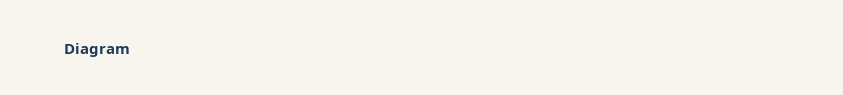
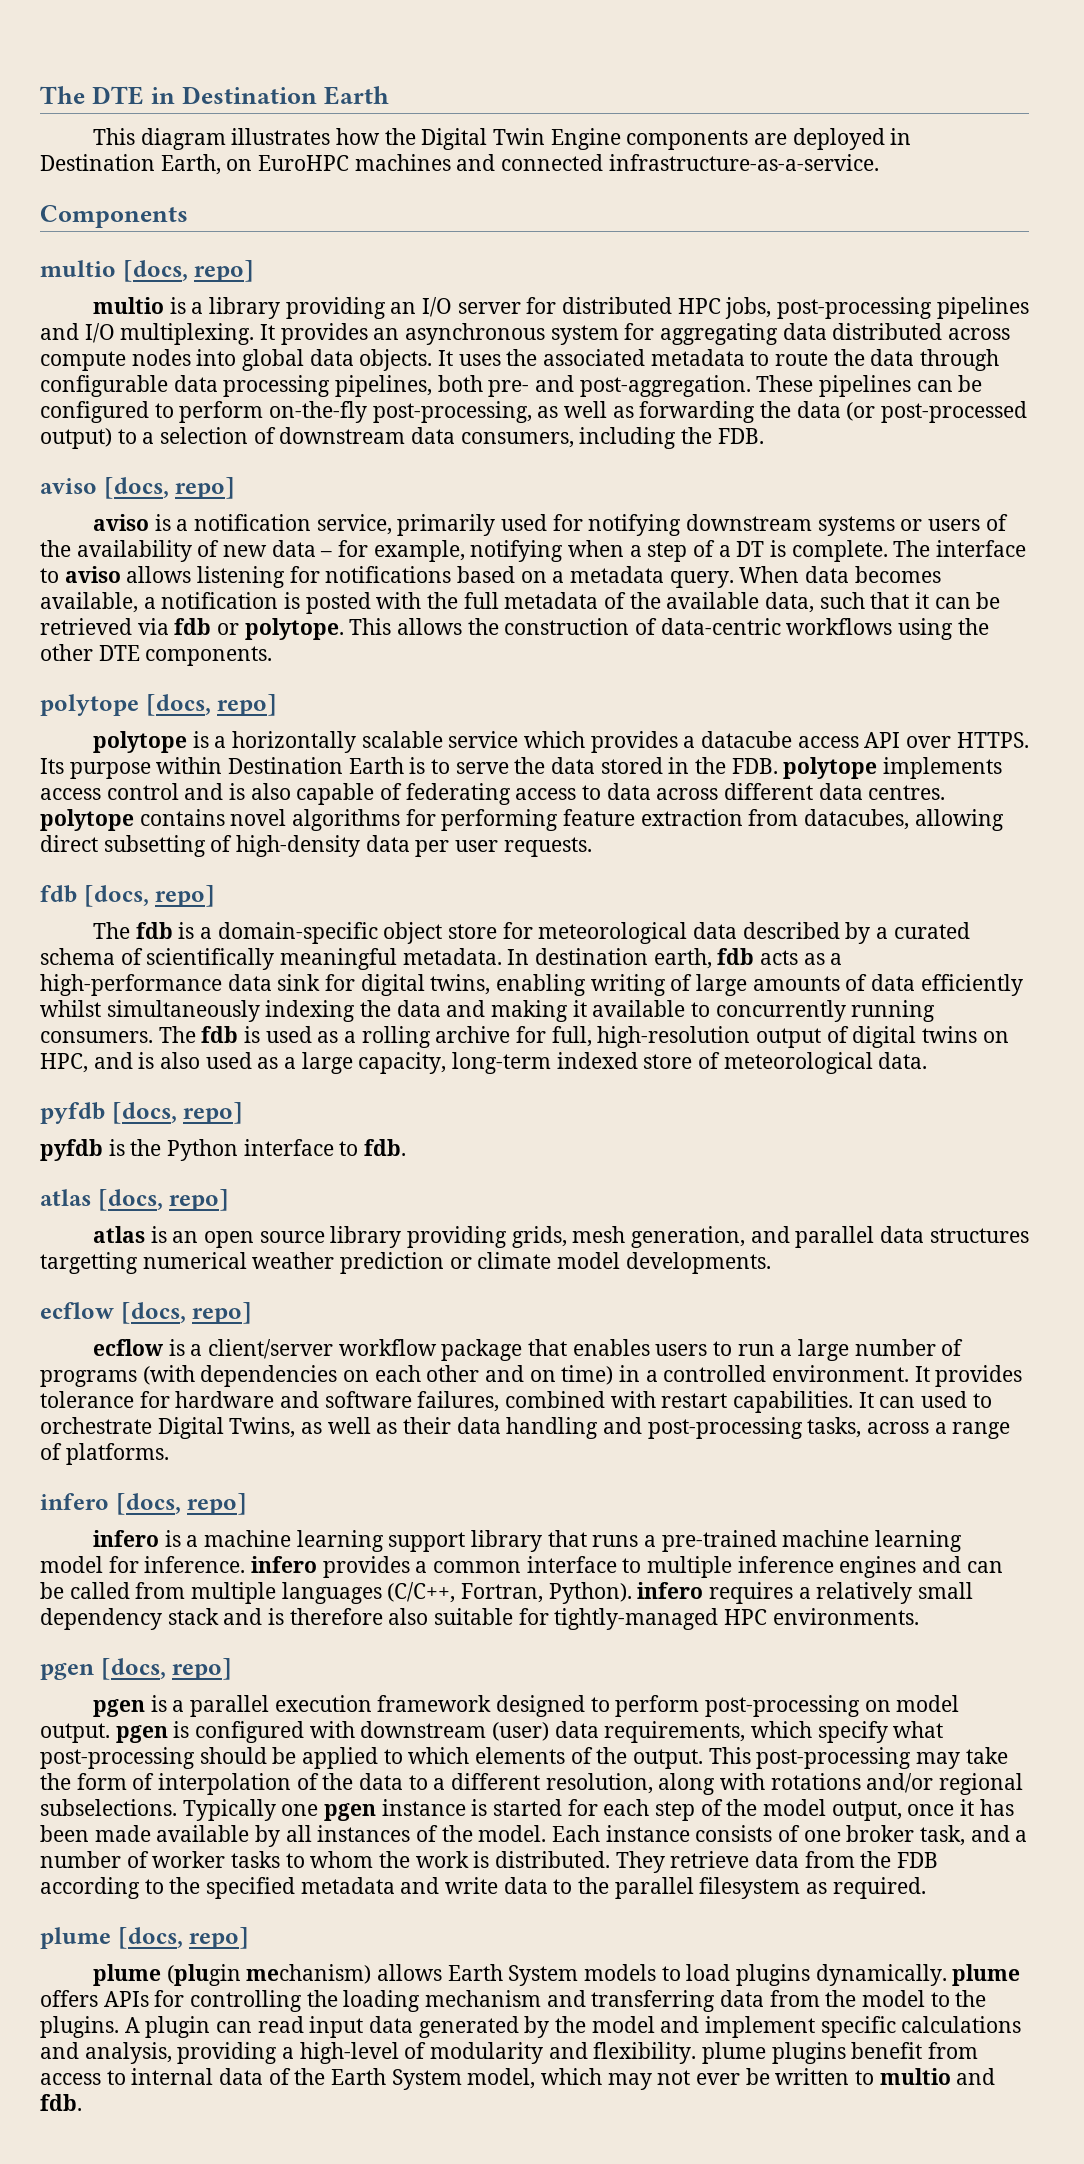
- Diagram
+ The DTE in Destination Earth
+ This diagram illustrates how the Digital Twin Engine components are deployed in Destination Earth, on EuroHPC machines and connected infrastructure-as-a-service.
+ Components
+ multio [docs, repo]
+ multio is a library providing an I/O server for distributed HPC jobs, post-processing pipelines and I/O multiplexing. It provides an asynchronous system for aggregating data distributed across compute nodes into global data objects. It uses the associated metadata to route the data through configurable data processing pipelines, both pre- and post-aggregation. These pipelines can be configured to perform on-the-fly post-processing, as well as forwarding the data (or post-processed output) to a selection of downstream data consumers, including the FDB.
+ aviso [docs, repo]
+ aviso is a notification service, primarily used for notifying downstream systems or users of the availability of new data – for example, notifying when a step of a DT is complete. The interface to aviso allows listening for notifications based on a metadata query. When data becomes available, a notification is posted with the full metadata of the available data, such that it can be retrieved via fdb or polytope. This allows the construction of data-centric workflows using the other DTE components.
+ polytope [docs, repo]
+ polytope is a horizontally scalable service which provides a datacube access API over HTTPS. Its purpose within Destination Earth is to serve the data stored in the FDB. polytope implements access control and is also capable of federating access to data across different data centres. polytope contains novel algorithms for performing feature extraction from datacubes, allowing direct subsetting of high-density data per user requests.
+ fdb [docs, repo]
+ The fdb is a domain-specific object store for meteorological data described by a curated schema of scientifically meaningful metadata. In destination earth, fdb acts as a high-performance data sink for digital twins, enabling writing of large amounts of data efficiently whilst simultaneously indexing the data and making it available to concurrently running consumers. The fdb is used as a rolling archive for full, high-resolution output of digital twins on HPC, and is also used as a large capacity, long-term indexed store of meteorological data.
+ pyfdb [docs, repo]
+ pyfdb is the Python interface to fdb.
+ atlas [docs, repo]
+ atlas is an open source library providing grids, mesh generation, and parallel data structures targetting numerical weather prediction or climate model developments.
+ ecflow [docs, repo]
+ ecflow is a client/server workflow package that enables users to run a large number of programs (with dependencies on each other and on time) in a controlled environment. It provides tolerance for hardware and software failures, combined with restart capabilities. It can used to orchestrate Digital Twins, as well as their data handling and post-processing tasks, across a range of platforms.
+ infero [docs, repo]
+ infero is a machine learning support library that runs a pre-trained machine learning model for inference. infero provides a common interface to multiple inference engines and can be called from multiple languages (C/C++, Fortran, Python). infero requires a relatively small dependency stack and is therefore also suitable for tightly-managed HPC environments.
+ pgen [docs, repo]
+ pgen is a parallel execution framework designed to perform post-processing on model output. pgen is configured with downstream (user) data requirements, which specify what post-processing should be applied to which elements of the output. This post-processing may take the form of interpolation of the data to a different resolution, along with rotations and/or regional subselections. Typically one pgen instance is started for each step of the model output, once it has been made available by all instances of the model. Each instance consists of one broker task, and a number of worker tasks to whom the work is distributed. They retrieve data from the FDB according to the specified metadata and write data to the parallel filesystem as required.
+ plume [docs, repo]
+ plume (plugin mechanism) allows Earth System models to load plugins dynamically. plume offers APIs for controlling the loading mechanism and transferring data from the model to the plugins. A plugin can read input data generated by the model and implement specific calculations and analysis, providing a high-level of modularity and flexibility. plume plugins benefit from access to internal data of the Earth System model, which may not ever be written to multio and fdb.

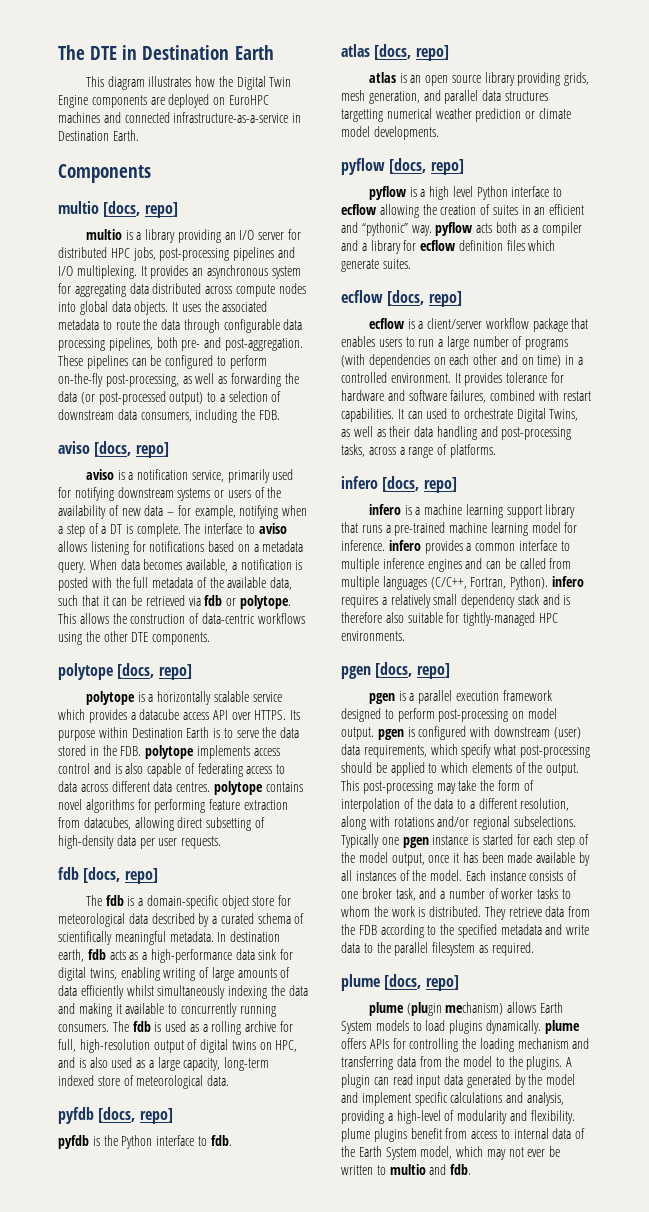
- This diagram illustrates how the Digital Twin Engine components are deployed in Destination Earth, on EuroHPC machines and connected infrastructure-as-a-service.
+ This diagram illustrates how the Digital Twin Engine components are deployed on EuroHPC machines and connected infrastructure-as-a-service in Destination Earth.
+ pyflow [docs, repo]
+ pyflow is a high level Python interface to ecflow allowing the creation of suites in an efficient and “pythonic” way. pyflow acts both as a compiler and a library for ecflow definition files which generate suites.

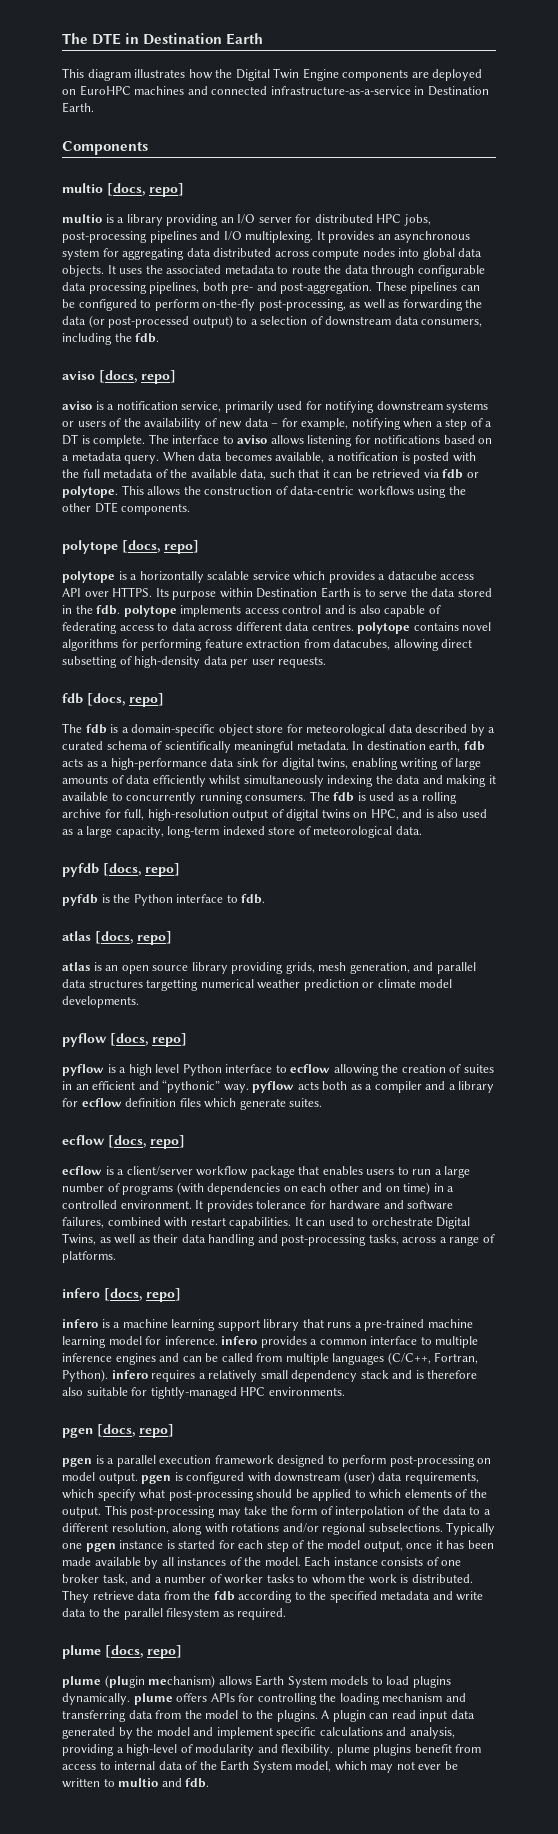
- These pipelines can be configured to perform on-the-fly post-processing, as well as forwarding the data (or post-processed output) to a selection of downstream data consumers, including the FDB.
+ These pipelines can be configured to perform on-the-fly post-processing, as well as forwarding the data (or post-processed output) to a selection of downstream data consumers, including the fdb.
- Its purpose within Destination Earth is to serve the data stored in the FDB. polytope implements access control and is also capable of federating access to data across different data centres. polytope contains novel algorithms for performing feature extraction from datacubes, allowing direct subsetting of high-density data per user requests.
+ Its purpose within Destination Earth is to serve the data stored in the fdb. polytope implements access control and is also capable of federating access to data across different data centres. polytope contains novel algorithms for performing feature extraction from datacubes, allowing direct subsetting of high-density data per user requests.
- They retrieve data from the FDB according to the specified metadata and write data to the parallel filesystem as required.
+ They retrieve data from the fdb according to the specified metadata and write data to the parallel filesystem as required.

